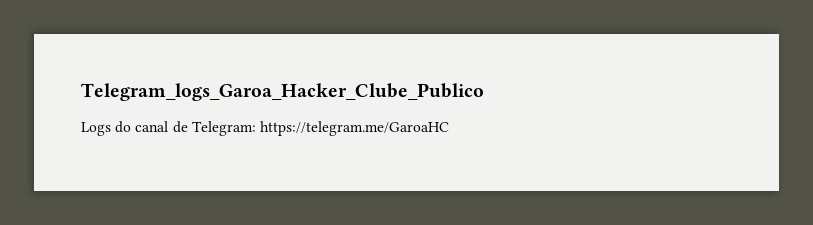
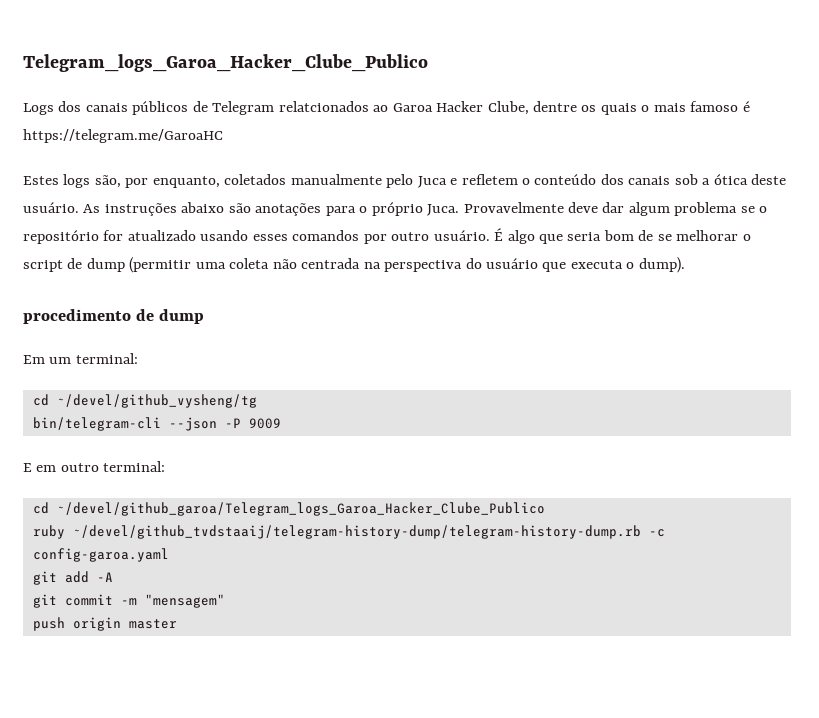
- Logs do canal de Telegram: https://telegram.me/GaroaHC
+ Logs dos canais públicos de Telegram relatcionados ao Garoa Hacker Clube, dentre os quais o mais famoso é https://telegram.me/GaroaHC
+ Estes logs são, por enquanto, coletados manualmente pelo Juca e refletem o conteúdo dos canais sob a ótica deste usuário. As instruções abaixo são anotações para o próprio Juca. Provavelmente deve dar algum problema se o repositório for atualizado usando esses comandos por outro usuário. É algo que seria bom de se melhorar o script de dump (permitir uma coleta não centrada na perspectiva do usuário que executa o dump).
+ procedimento de dump
+ Em um terminal:
+ cd ~/devel/github_vysheng/tg
+ bin/telegram-cli --json -P 9009
+ E em outro terminal:
+ cd ~/devel/github_garoa/Telegram_logs_Garoa_Hacker_Clube_Publico
+ ruby ~/devel/github_tvdstaaij/telegram-history-dump/telegram-history-dump.rb -c config-garoa.yaml
+ git add -A
+ git commit -m "mensagem"
+ push origin master

